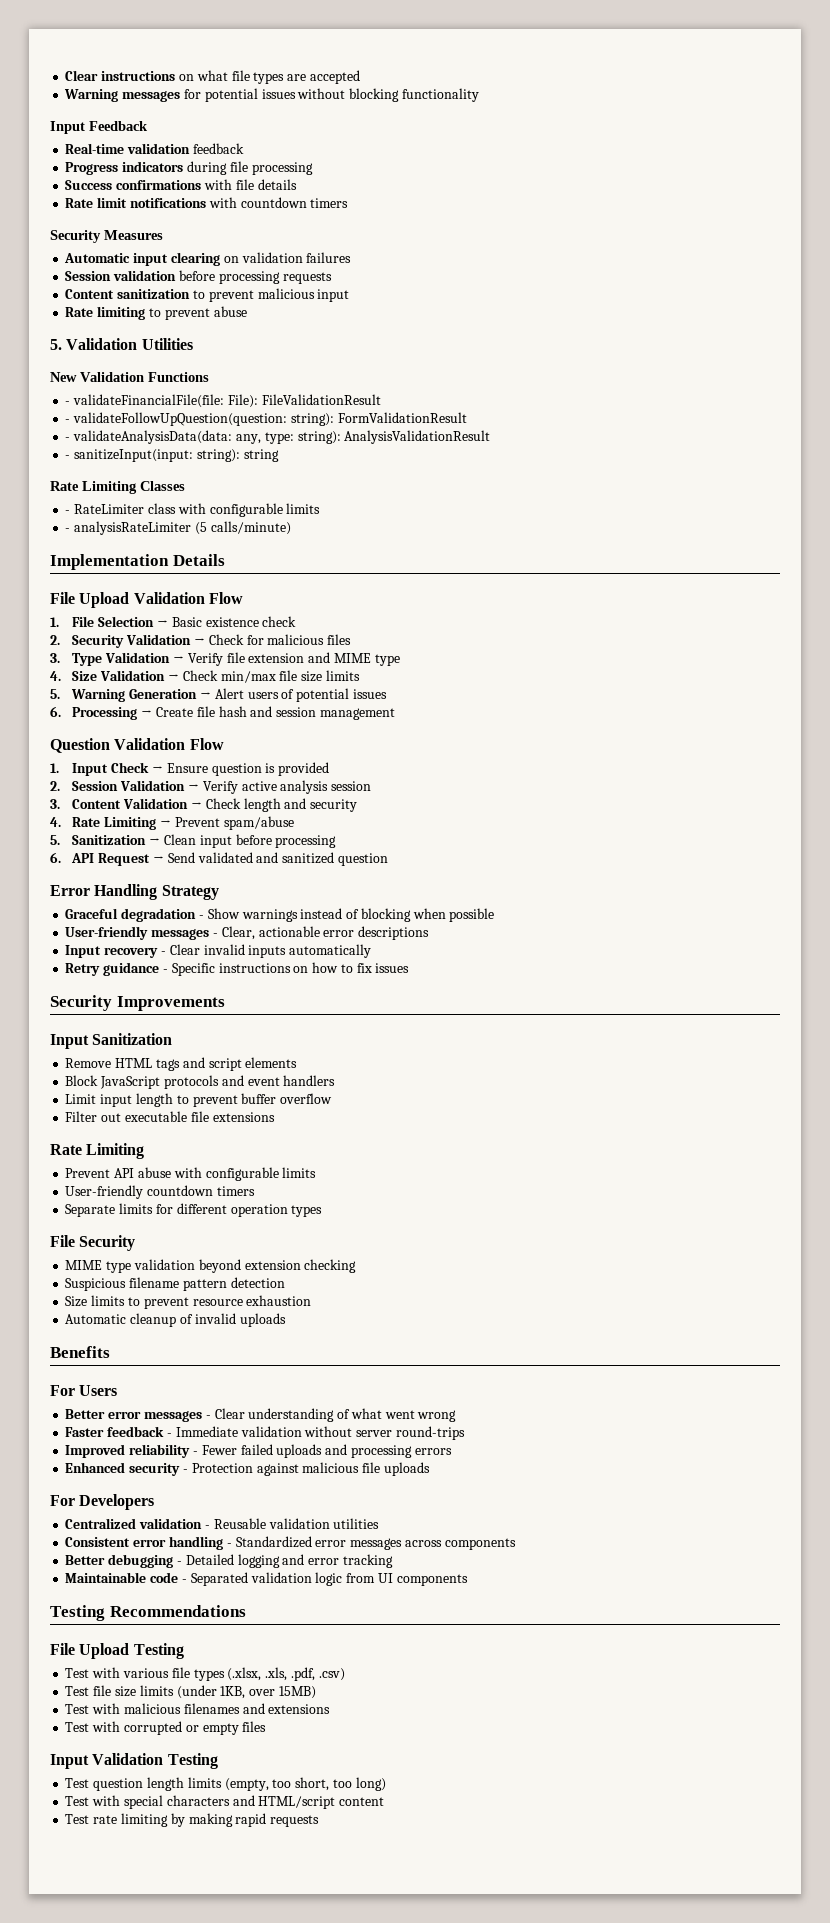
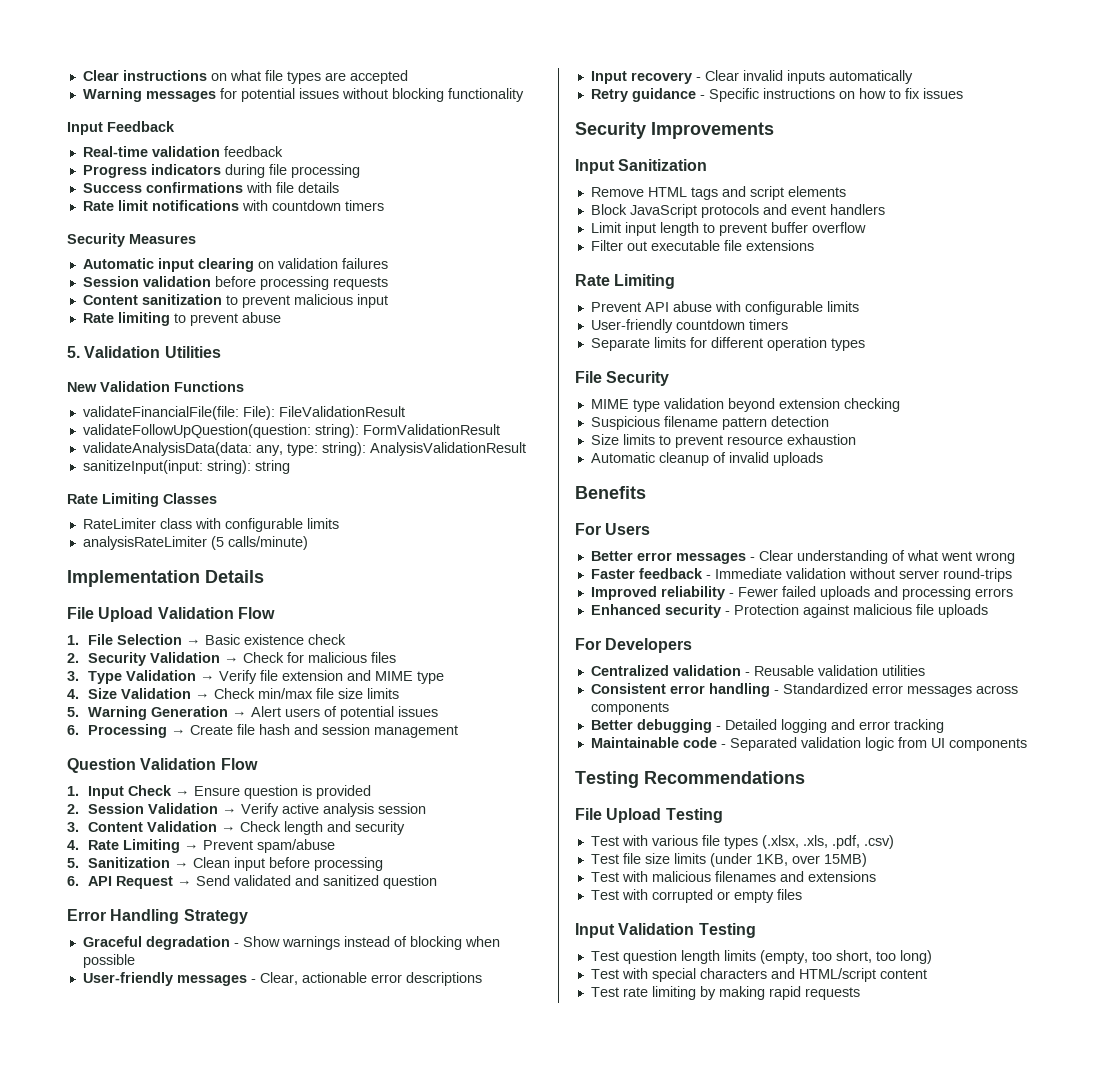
- - validateFinancialFile(file: File): FileValidationResult
+ validateFinancialFile(file: File): FileValidationResult
- - validateFollowUpQuestion(question: string): FormValidationResult
+ validateFollowUpQuestion(question: string): FormValidationResult
- - validateAnalysisData(data: any, type: string): AnalysisValidationResult
+ validateAnalysisData(data: any, type: string): AnalysisValidationResult
- - sanitizeInput(input: string): string
+ sanitizeInput(input: string): string
- - RateLimiter class with configurable limits
+ RateLimiter class with configurable limits
- - analysisRateLimiter (5 calls/minute)
+ analysisRateLimiter (5 calls/minute)

